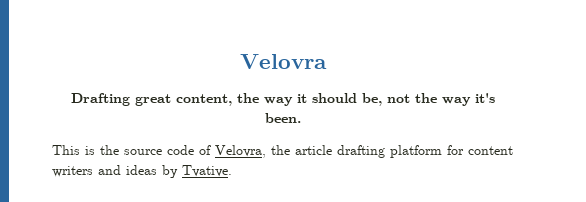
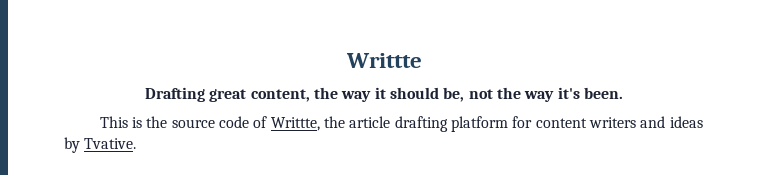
- Velovra
+ Writtte
- This is the source code of Velovra, the article drafting platform for content writers and ideas by Tvative.
+ This is the source code of Writtte, the article drafting platform for content writers and ideas by Tvative.

